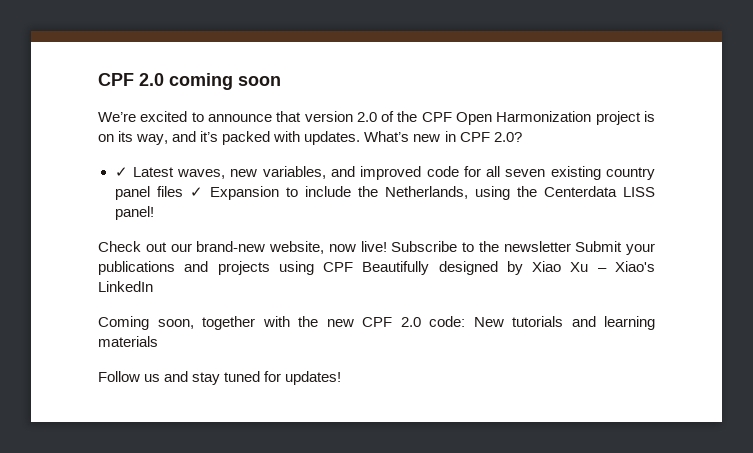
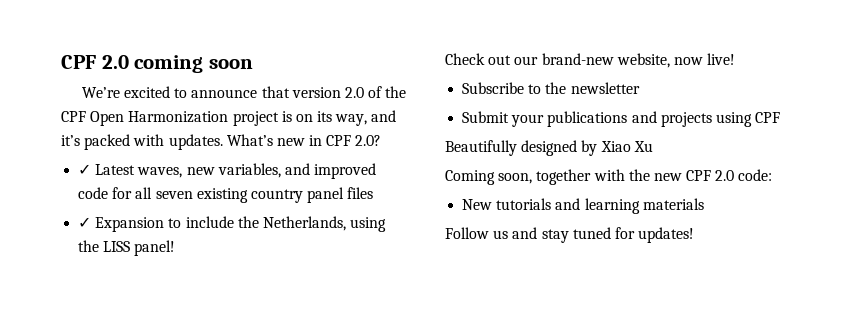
- ✓ Latest waves, new variables, and improved code for all seven existing country panel files ✓ Expansion to include the Netherlands, using the Centerdata LISS panel!
+ ✓ Latest waves, new variables, and improved code for all seven existing country panel files
+ ✓ Expansion to include the Netherlands, using the LISS panel!
- Check out our brand-new website, now live! Subscribe to the newsletter Submit your publications and projects using CPF Beautifully designed by Xiao Xu – Xiao's LinkedIn
+ Check out our brand-new website, now live!
+ Subscribe to the newsletter
+ Submit your publications and projects using CPF
+ Beautifully designed by Xiao Xu
- Coming soon, together with the new CPF 2.0 code: New tutorials and learning materials
+ Coming soon, together with the new CPF 2.0 code:
+ New tutorials and learning materials

